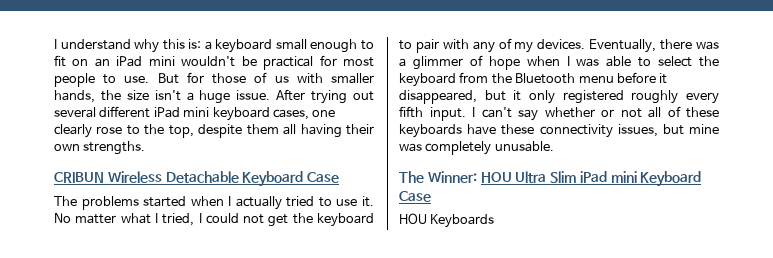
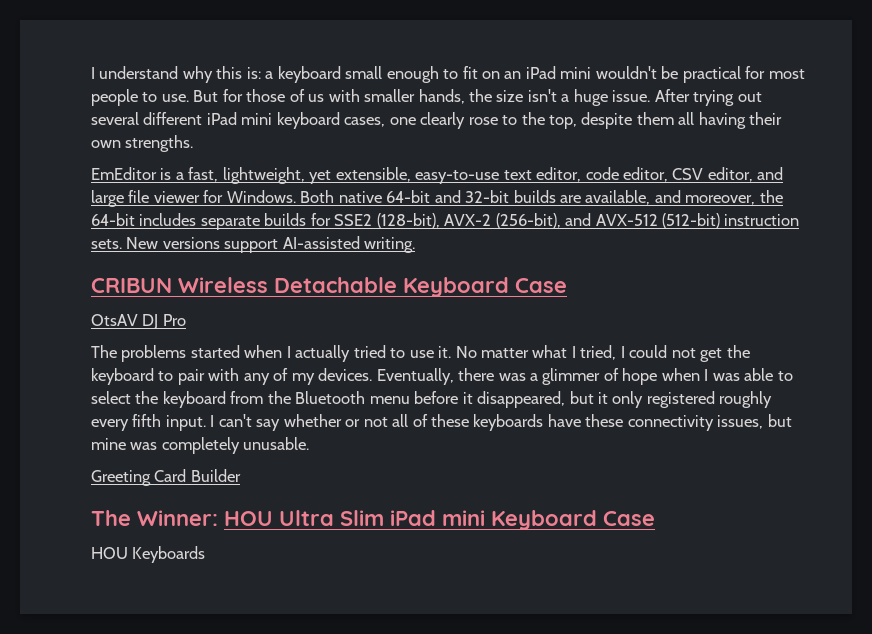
+ EmEditor is a fast, lightweight, yet extensible, easy-to-use text editor, code editor, CSV editor, and large file viewer for Windows. Both native 64-bit and 32-bit builds are available, and moreover, the 64-bit includes separate builds for SSE2 (128-bit), AVX-2 (256-bit), and AVX-512 (512-bit) instruction sets. New versions support AI-assisted writing.
+ OtsAV DJ Pro
+ Greeting Card Builder

